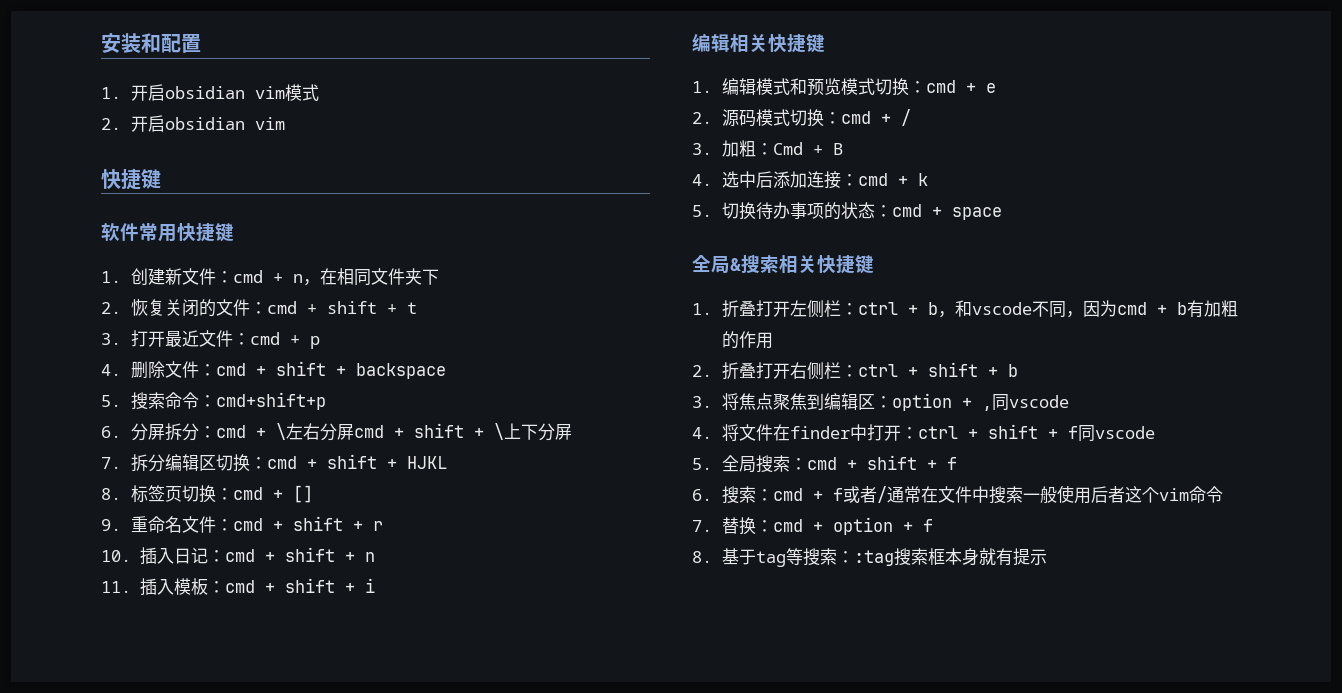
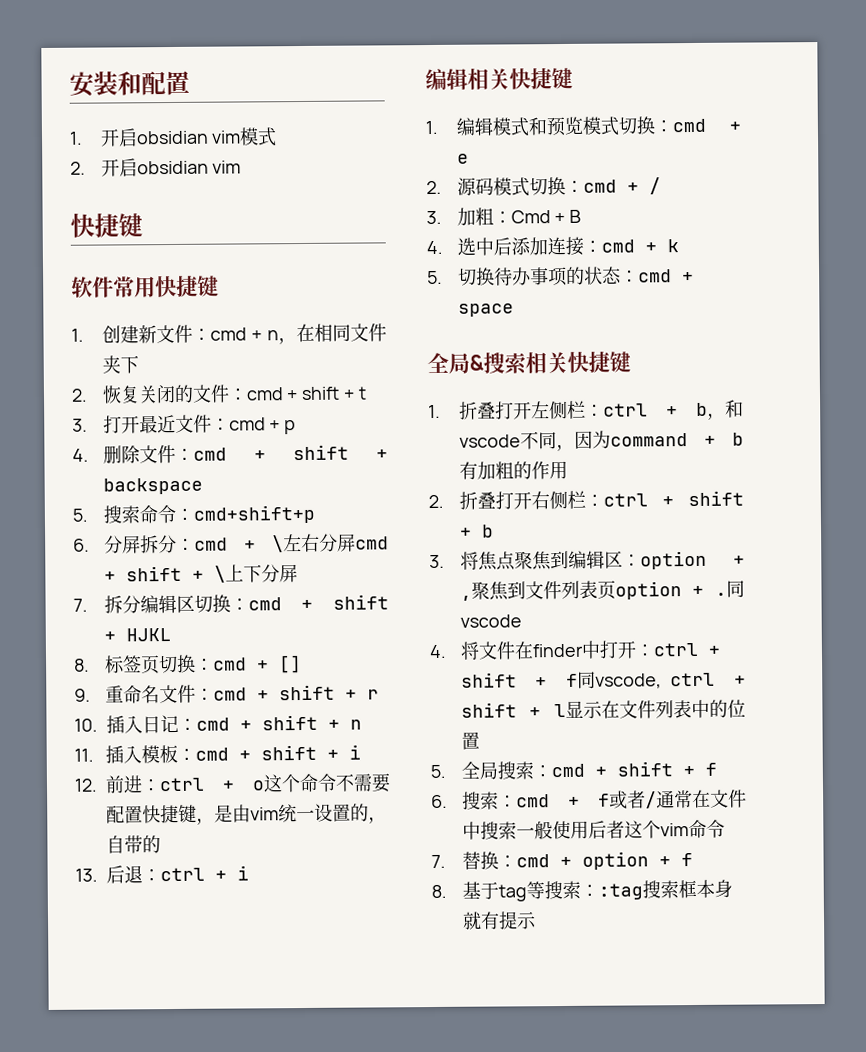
+ 12.前进：ctrl + o这个命令不需要配置快捷键，是由vim统一设置的，自带的
+ 13.后退：ctrl + i
- 1.折叠打开左侧栏：ctrl + b，和vscode不同，因为cmd + b有加粗的作用
+ 1.折叠打开左侧栏：ctrl + b，和vscode不同，因为command + b有加粗的作用
- 3.将焦点聚焦到编辑区：option + ,同vscode
+ 3.将焦点聚焦到编辑区：option + ,聚焦到文件列表页option + .同vscode
- 4.将文件在finder中打开：ctrl + shift + f同vscode
+ 4.将文件在finder中打开：ctrl + shift + f同vscode, ctrl + shift + l显示在文件列表中的位置

